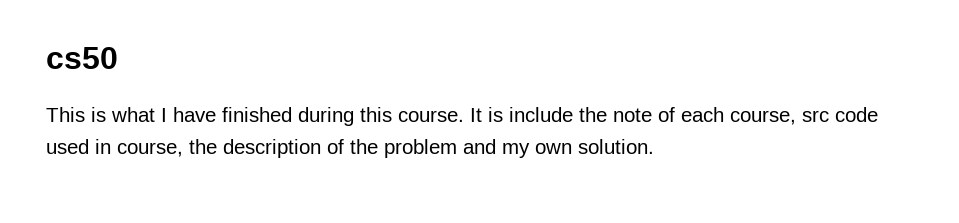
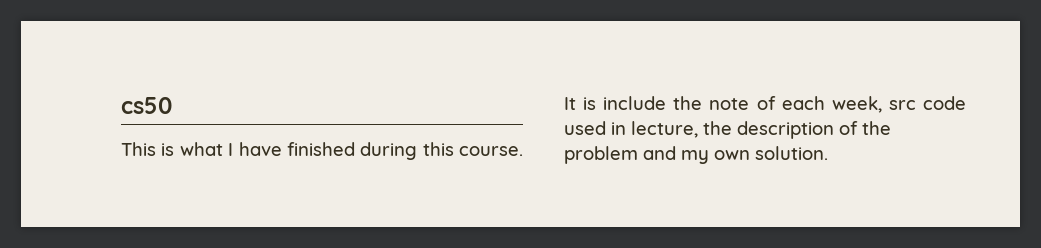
- It is include the note of each course, src code used in course, the description of the problem and my own solution.
+ It is include the note of each week, src code used in lecture, the description of the problem and my own solution.

